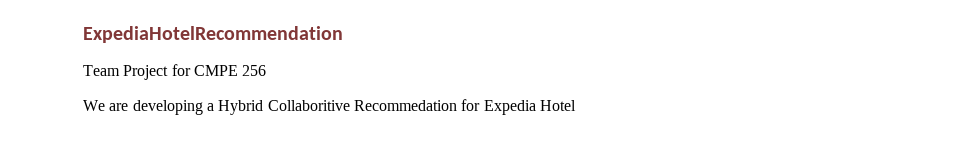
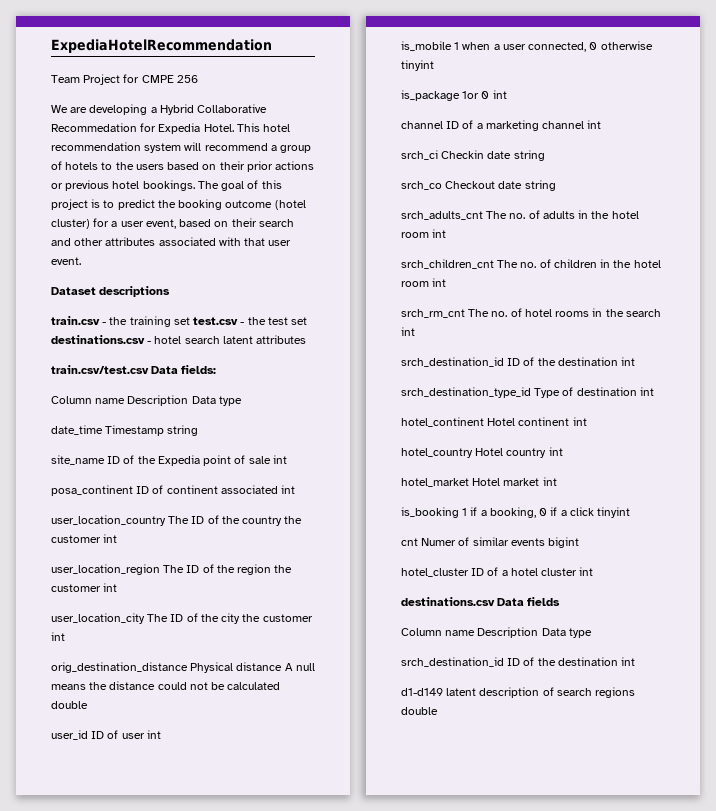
- We are developing a Hybrid Collaboritive Recommedation for Expedia Hotel
+ We are developing a Hybrid Collaborative Recommedation for Expedia Hotel. This hotel recommendation system will recommend a group of hotels to the users based on their prior actions or previous hotel bookings. The goal of this project is to predict the booking outcome (hotel cluster) for a user event, based on their search and other attributes associated with that user event.
+ Dataset descriptions
+ train.csv - the training set test.csv - the test set destinations.csv - hotel search latent attributes
+ train.csv/test.csv Data fields:
+ Column name Description Data type
+ date_time Timestamp string
+ site_name ID of the Expedia point of sale int
+ posa_continent ID of continent associated int
+ user_location_country The ID of the country the customer int
+ user_location_region The ID of the region the customer int
+ user_location_city The ID of the city the customer int
+ orig_destination_distance Physical distance A null means the distance could not be calculated double
+ user_id ID of user int
+ is_mobile 1 when a user connected, 0 otherwise tinyint
+ is_package 1or 0 int
+ channel ID of a marketing channel int
+ srch_ci Checkin date string
+ srch_co Checkout date string
+ srch_adults_cnt The no. of adults in the hotel room int
+ srch_children_cnt The no. of children in the hotel room int
+ srch_rm_cnt The no. of hotel rooms in the search int
+ srch_destination_id ID of the destination int
+ srch_destination_type_id Type of destination int
+ hotel_continent Hotel continent int
+ hotel_country Hotel country int
+ hotel_market Hotel market int
+ is_booking 1 if a booking, 0 if a click tinyint
+ cnt Numer of similar events bigint
+ hotel_cluster ID of a hotel cluster int
+ destinations.csv Data fields
+ Column name Description Data type
+ srch_destination_id ID of the destination int
+ d1-d149 latent description of search regions double

